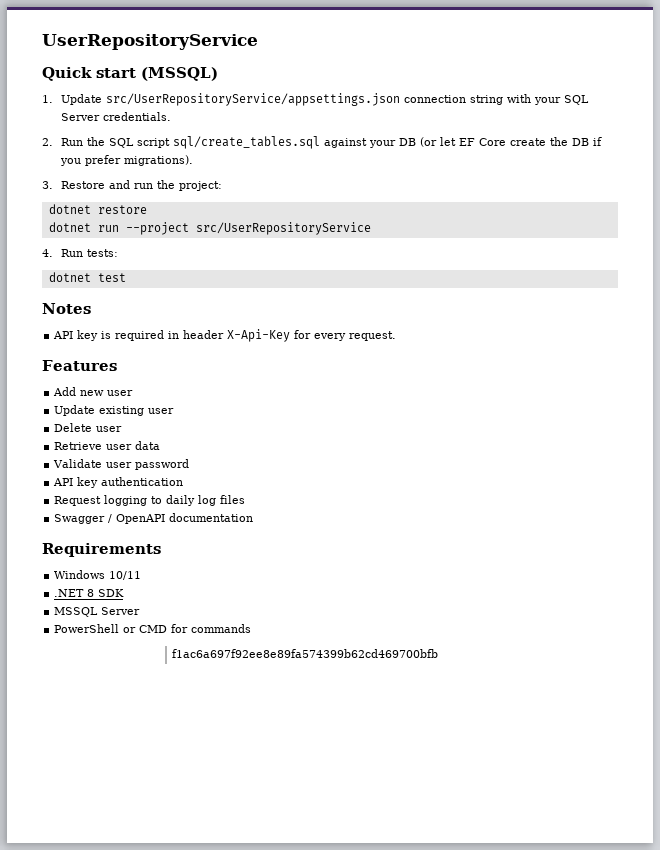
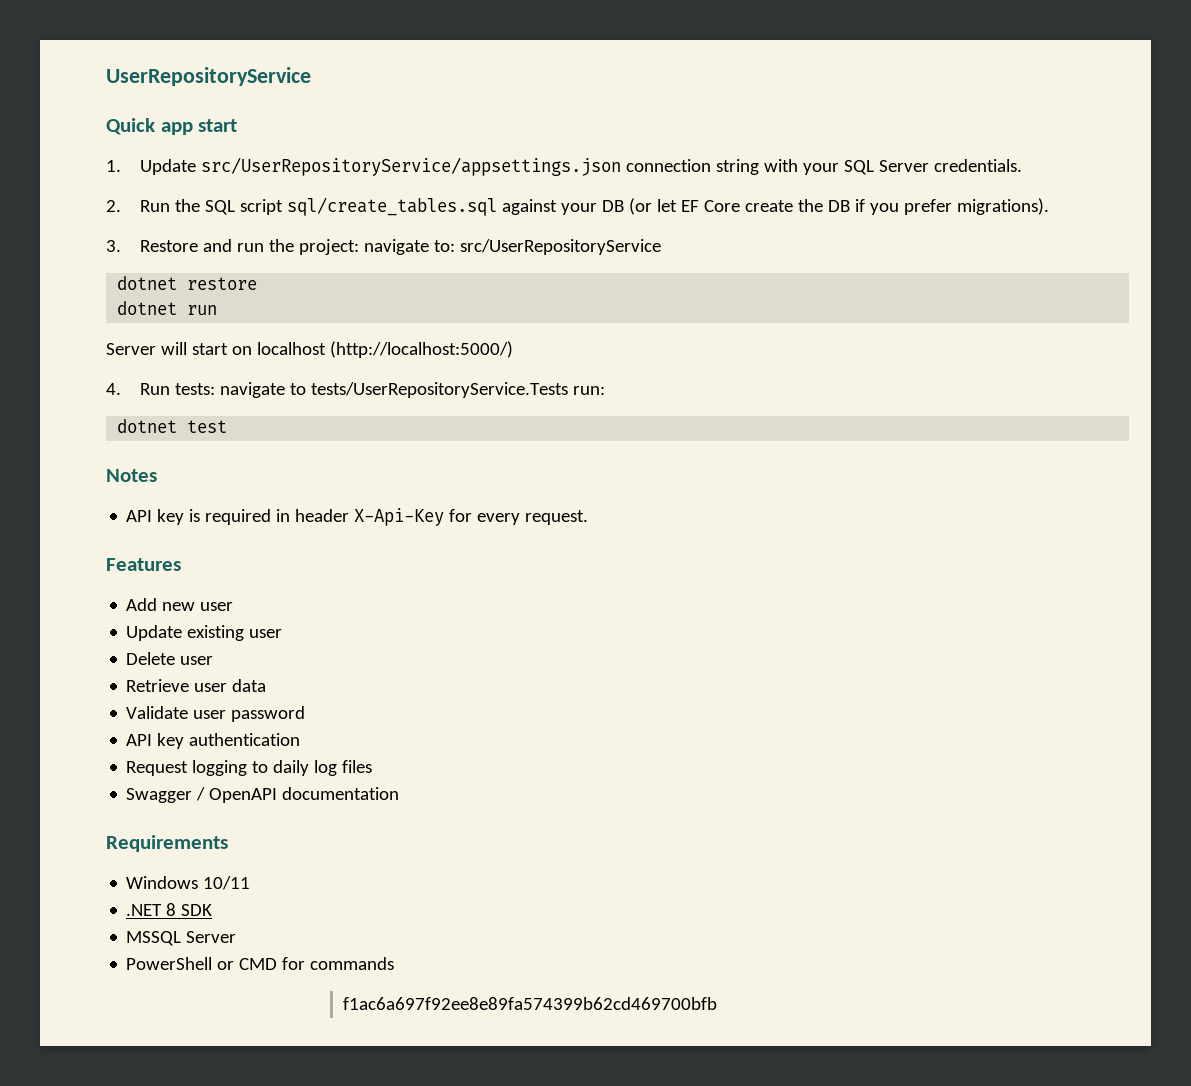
- Quick start (MSSQL)
+ Quick app start
- 3. Restore and run the project:
+ 3. Restore and run the project: navigate to: src/UserRepositoryService
- dotnet run --project src/UserRepositoryService
+ dotnet run
+ Server will start on localhost (http://localhost:5000/)
- 4. Run tests:
+ 4. Run tests: navigate to tests/UserRepositoryService.Tests run:

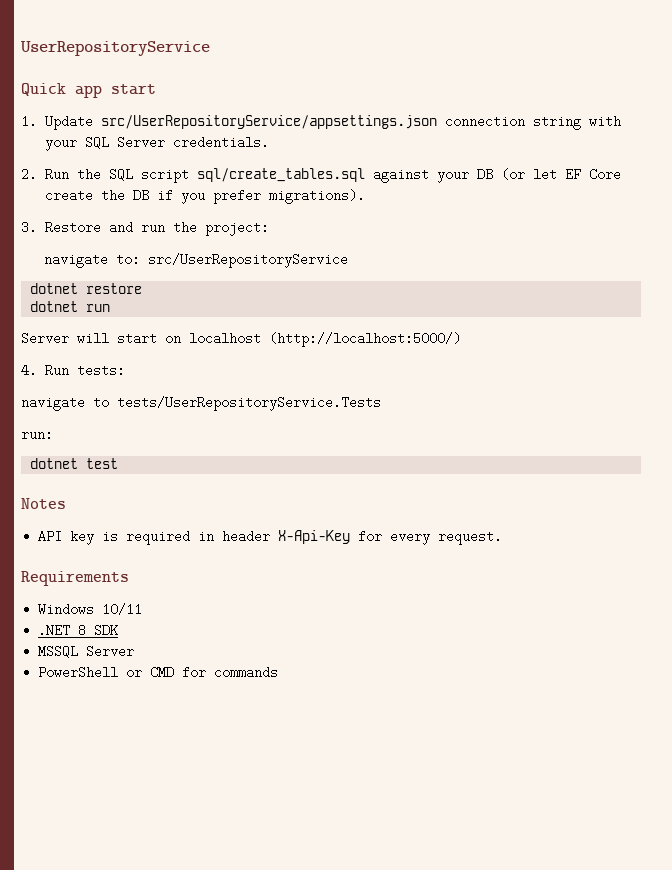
- 3. Restore and run the project: navigate to: src/UserRepositoryService
+ 3. Restore and run the project:
+ navigate to: src/UserRepositoryService
- 4. Run tests: navigate to tests/UserRepositoryService.Tests run:
+ 4. Run tests:
+ navigate to tests/UserRepositoryService.Tests
+ run:
- Features
- Add new user
- Update existing user
- Delete user
- Retrieve user data
- Validate user password
- API key authentication
- Request logging to daily log files
- Swagger / OpenAPI documentation
- f1ac6a697f92ee8e89fa574399b62cd469700bfb

